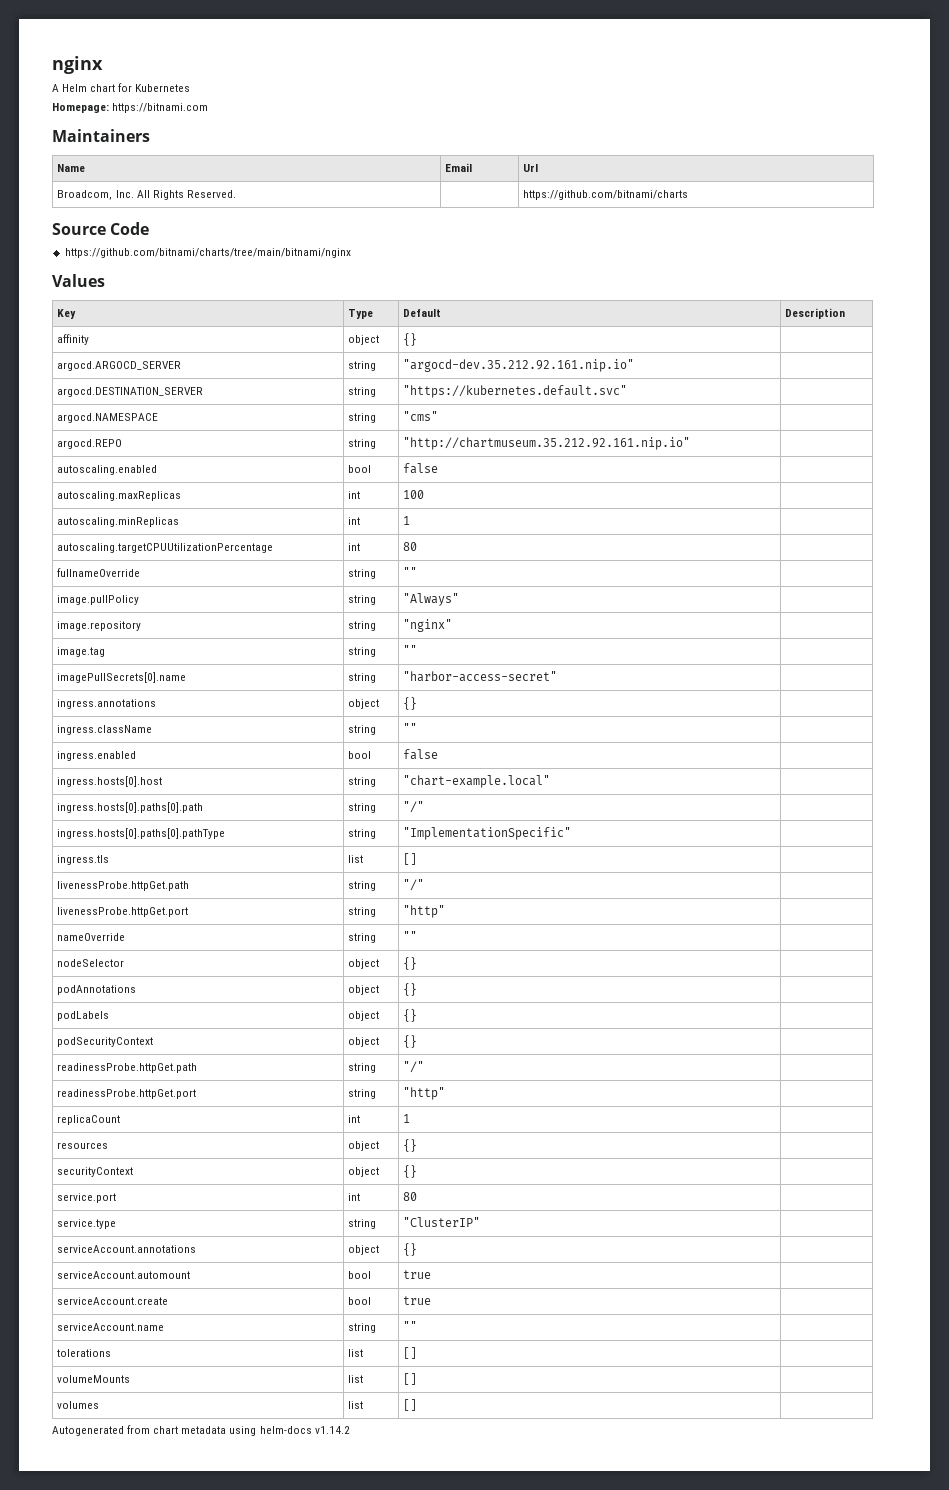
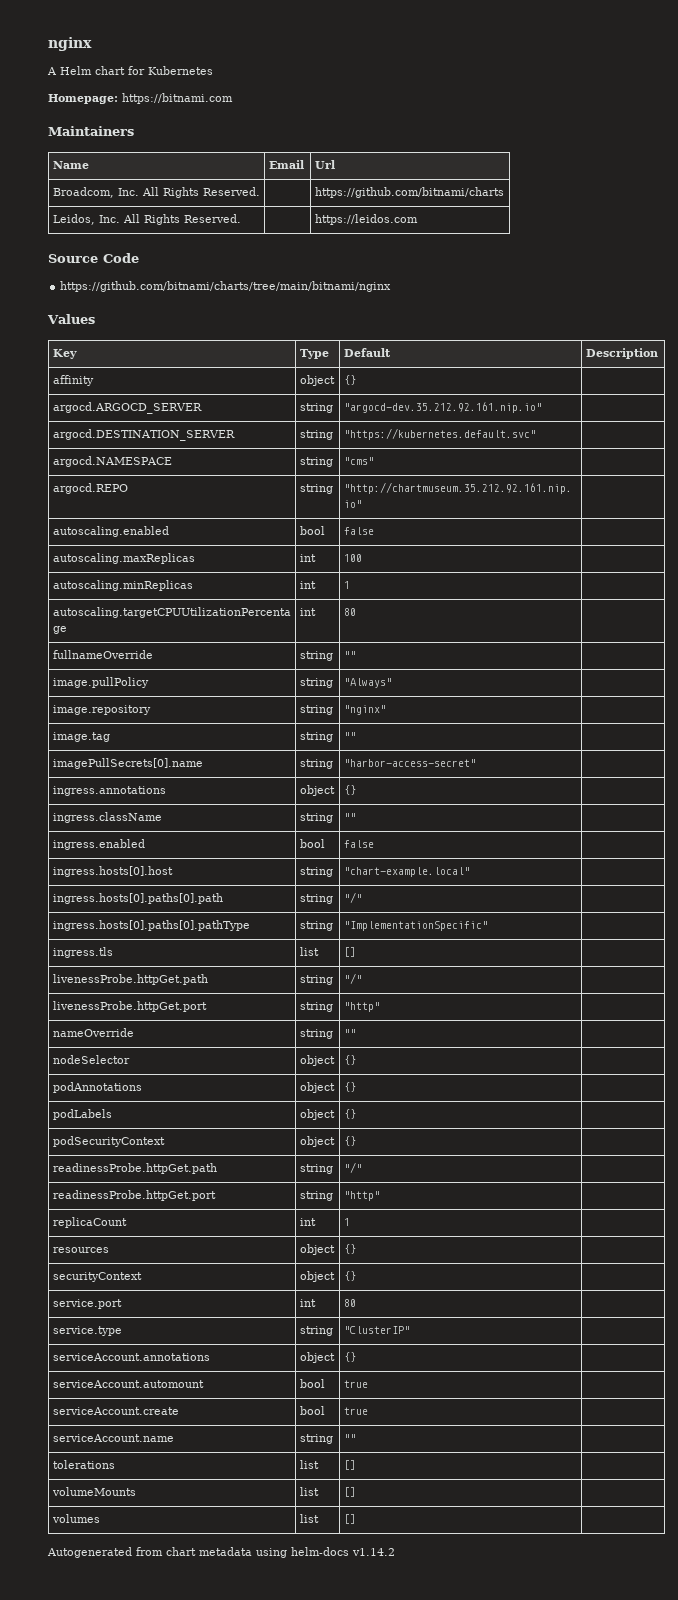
+ Leidos, Inc. All Rights Reserved. | | https://leidos.com

